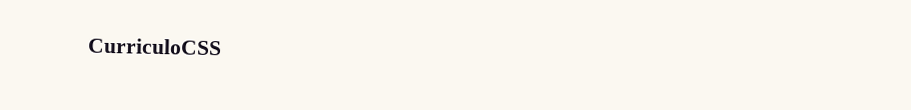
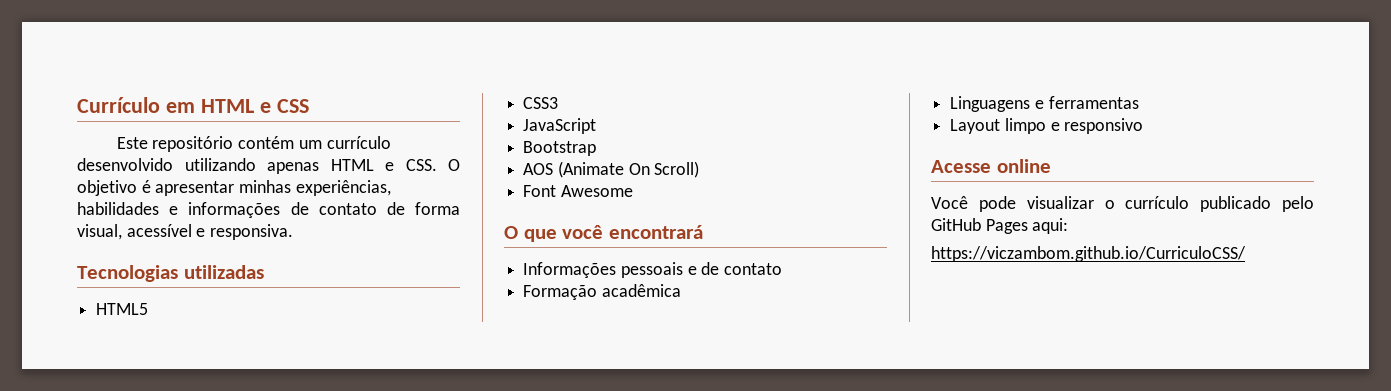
- CurriculoCSS
+ Currículo em HTML e CSS
+ Este repositório contém um currículo desenvolvido utilizando apenas HTML e CSS. O objetivo é apresentar minhas experiências, habilidades e informações de contato de forma visual, acessível e responsiva.
+ Tecnologias utilizadas
+ HTML5
+ CSS3
+ JavaScript
+ Bootstrap
+ AOS (Animate On Scroll)
+ Font Awesome
+ O que você encontrará
+ Informações pessoais e de contato
+ Formação acadêmica
+ Linguagens e ferramentas
+ Layout limpo e responsivo
+ Acesse online
+ Você pode visualizar o currículo publicado pelo GitHub Pages aqui:
+ https://viczambom.github.io/CurriculoCSS/

